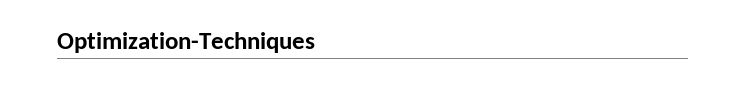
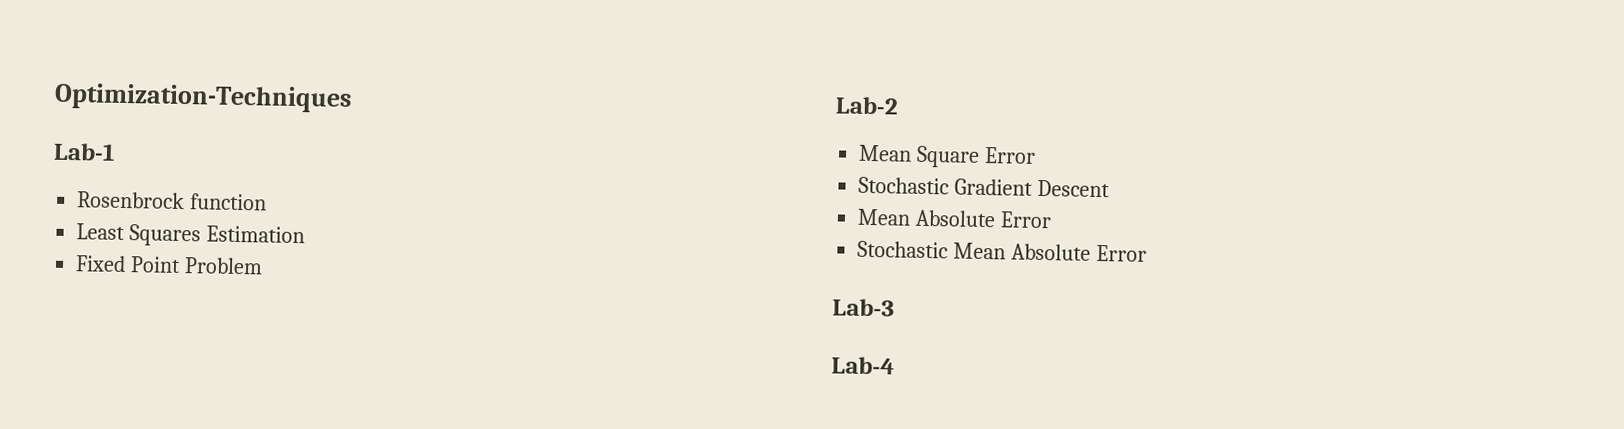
+ Lab-1
+ Rosenbrock function
+ Least Squares Estimation
+ Fixed Point Problem
+ Lab-2
+ Mean Square Error
+ Stochastic Gradient Descent
+ Mean Absolute Error
+ Stochastic Mean Absolute Error
+ Lab-3
+ Lab-4

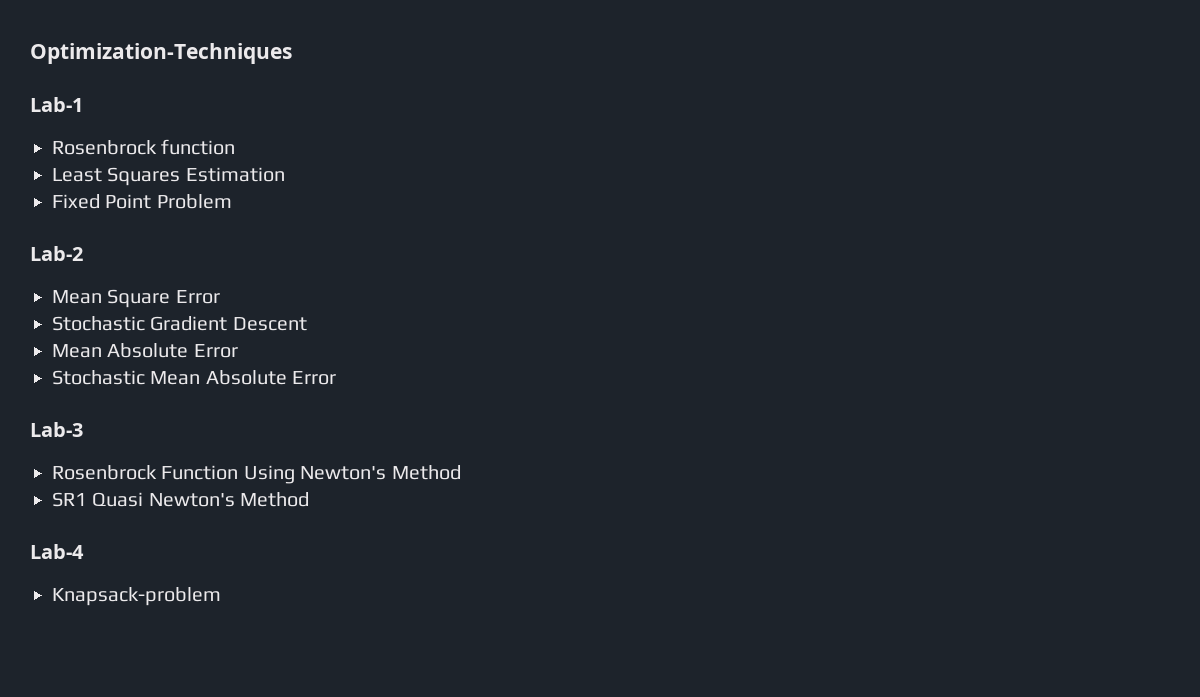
+ Rosenbrock Function Using Newton's Method
+ SR1 Quasi Newton's Method
+ Knapsack-problem

